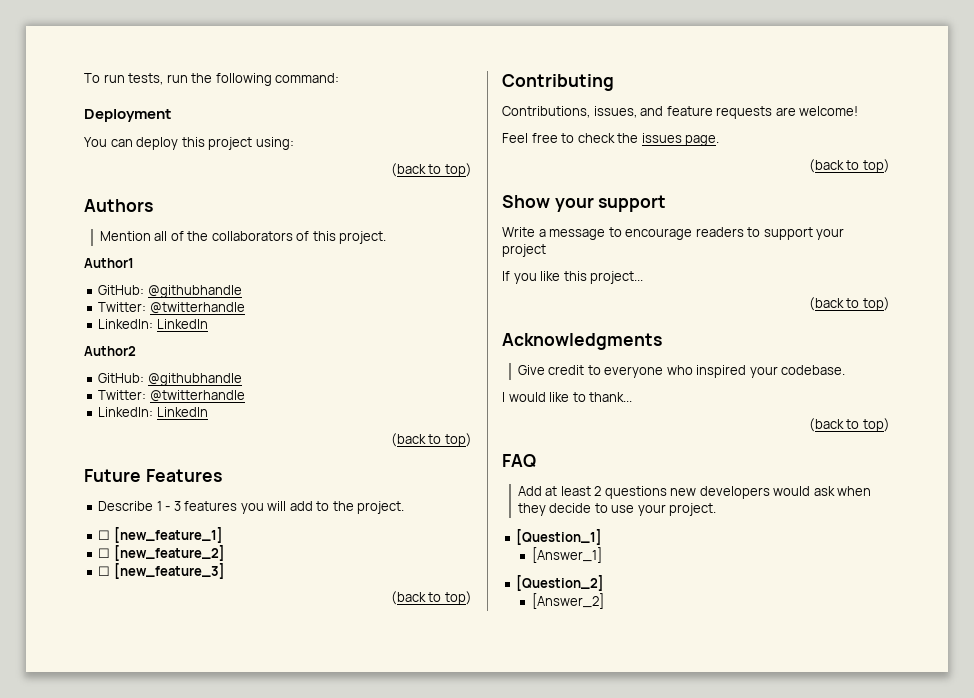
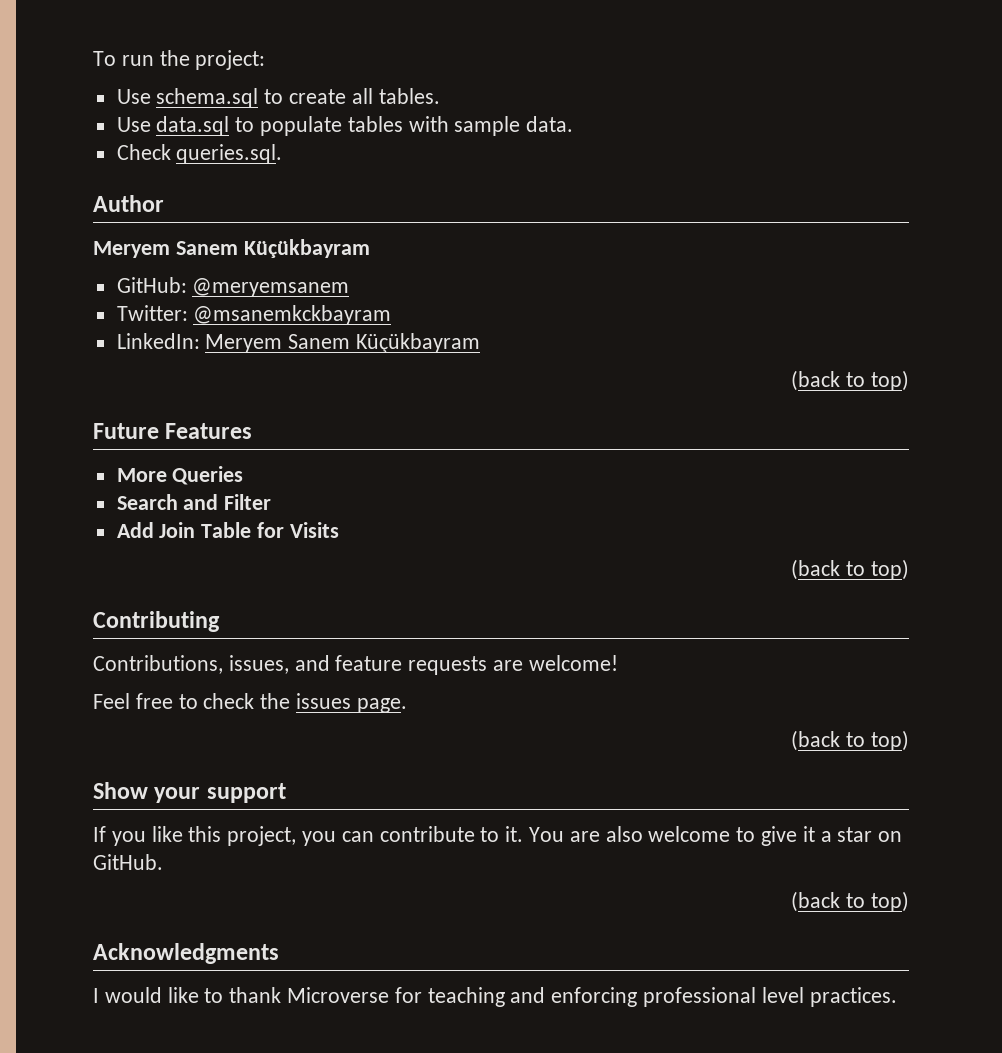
- To run tests, run the following command:
- Deployment
- You can deploy this project using:
- (back to top)
- Authors
- Mention all of the collaborators of this project.
- Author1
- GitHub: @githubhandle
- Twitter: @twitterhandle
- LinkedIn: LinkedIn
- Author2
- GitHub: @githubhandle
- Twitter: @twitterhandle
- LinkedIn: LinkedIn
+ To run the project:
+ Use schema.sql to create all tables.
+ Use data.sql to populate tables with sample data.
+ Check queries.sql.
+ Author
+ Meryem Sanem Küçükbayram
+ GitHub: @meryemsanem
+ Twitter: @msanemkckbayram
+ LinkedIn: Meryem Sanem Küçükbayram
- Describe 1 - 3 features you will add to the project.
- ☐ [new_feature_1]
- ☐ [new_feature_2]
- ☐ [new_feature_3]
+ More Queries
+ Search and Filter
+ Add Join Table for Visits
- Write a message to encourage readers to support your project
- If you like this project...
+ If you like this project, you can contribute to it. You are also welcome to give it a star on GitHub.
  (back to top)
  Acknowledgments
- Give credit to everyone who inspired your codebase.
- I would like to thank...
- (back to top)
- FAQ
- Add at least 2 questions new developers would ask when they decide to use your project.
- [Question_1]
- [Answer_1]
- [Question_2]
- [Answer_2]
+ I would like to thank Microverse for teaching and enforcing professional level practices.

